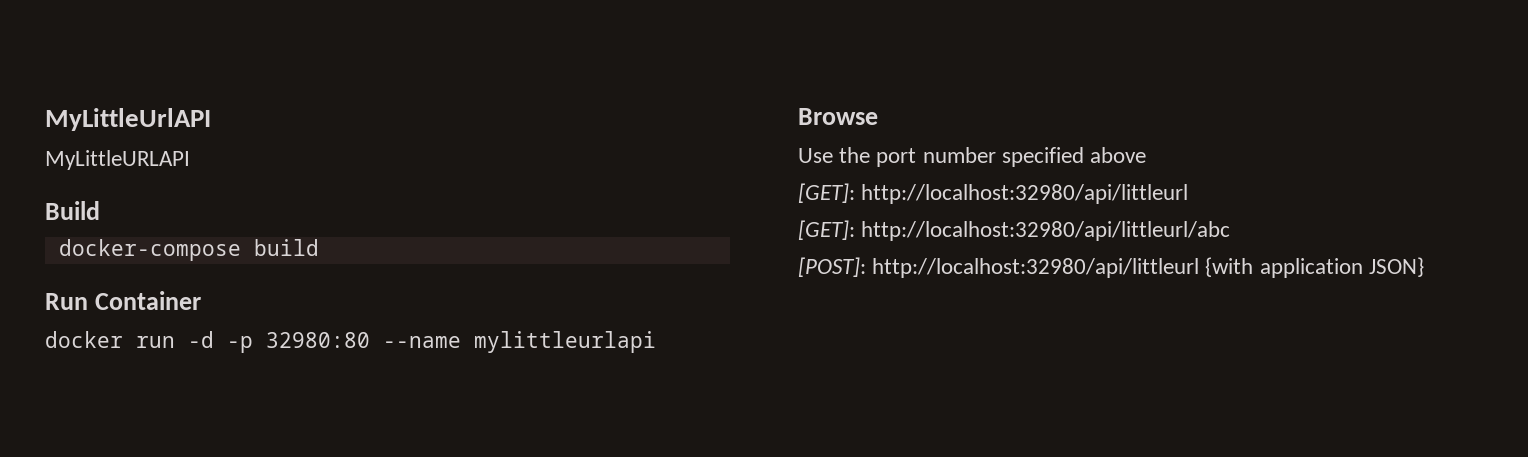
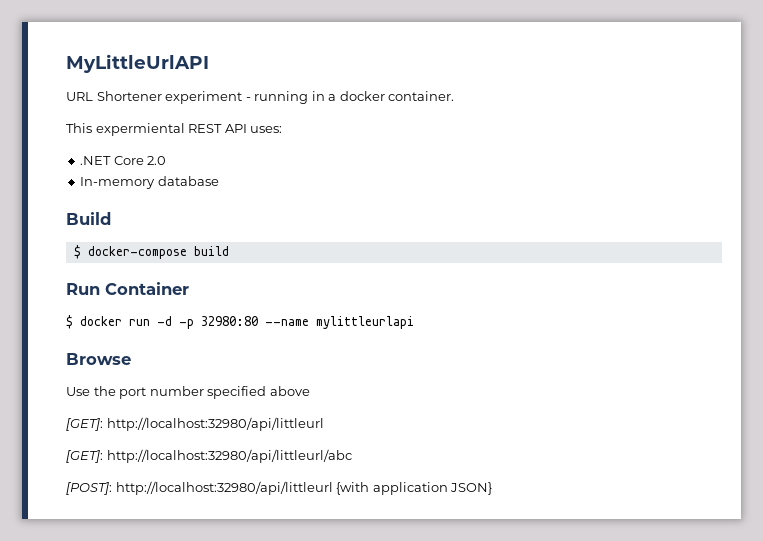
- MyLittleURLAPI
+ URL Shortener experiment - running in a docker container.
+ This expermiental REST API uses:
+ .NET Core 2.0
+ In-memory database
- docker-compose build
+ $ docker-compose build
- docker run -d -p 32980:80 --name mylittleurlapi
+ $ docker run -d -p 32980:80 --name mylittleurlapi

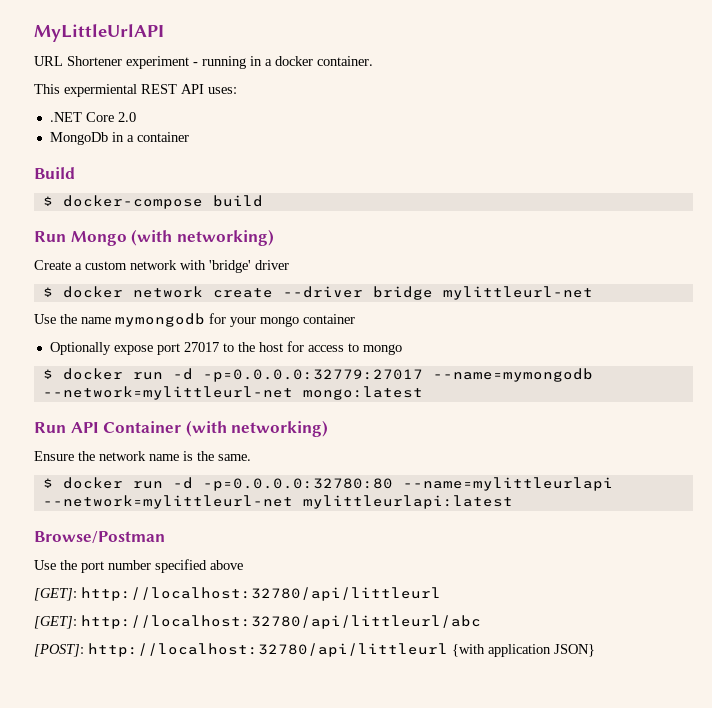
- In-memory database
+ MongoDb in a container
- Run Container
- $ docker run -d -p 32980:80 --name mylittleurlapi
- Browse
+ Run Mongo (with networking)
+ Create a custom network with 'bridge' driver
+ $ docker network create --driver bridge mylittleurl-net
+ Use the name mymongodb for your mongo container
+ Optionally expose port 27017 to the host for access to mongo
+ $ docker run -d -p=0.0.0.0:32779:27017 --name=mymongodb --network=mylittleurl-net mongo:latest
+ Run API Container (with networking)
+ Ensure the network name is the same.
+ $ docker run -d -p=0.0.0.0:32780:80 --name=mylittleurlapi --network=mylittleurl-net mylittleurlapi:latest
+ Browse/Postman
- [GET]: http://localhost:32980/api/littleurl
- [GET]: http://localhost:32980/api/littleurl/abc
+ [GET]: http://localhost:32780/api/littleurl
+ [GET]: http://localhost:32780/api/littleurl/abc
- [POST]: http://localhost:32980/api/littleurl {with application JSON}
+ [POST]: http://localhost:32780/api/littleurl {with application JSON}

